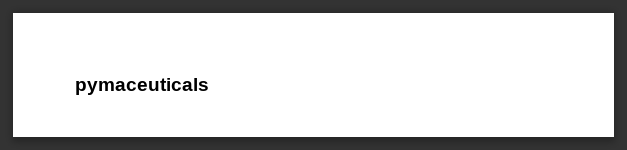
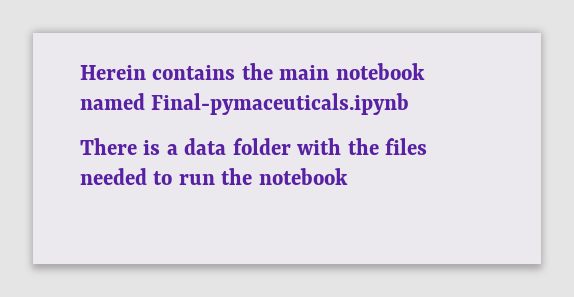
- pymaceuticals
+ Herein contains the main notebook named Final-pymaceuticals.ipynb
+ There is a data folder with the files needed to run the notebook

